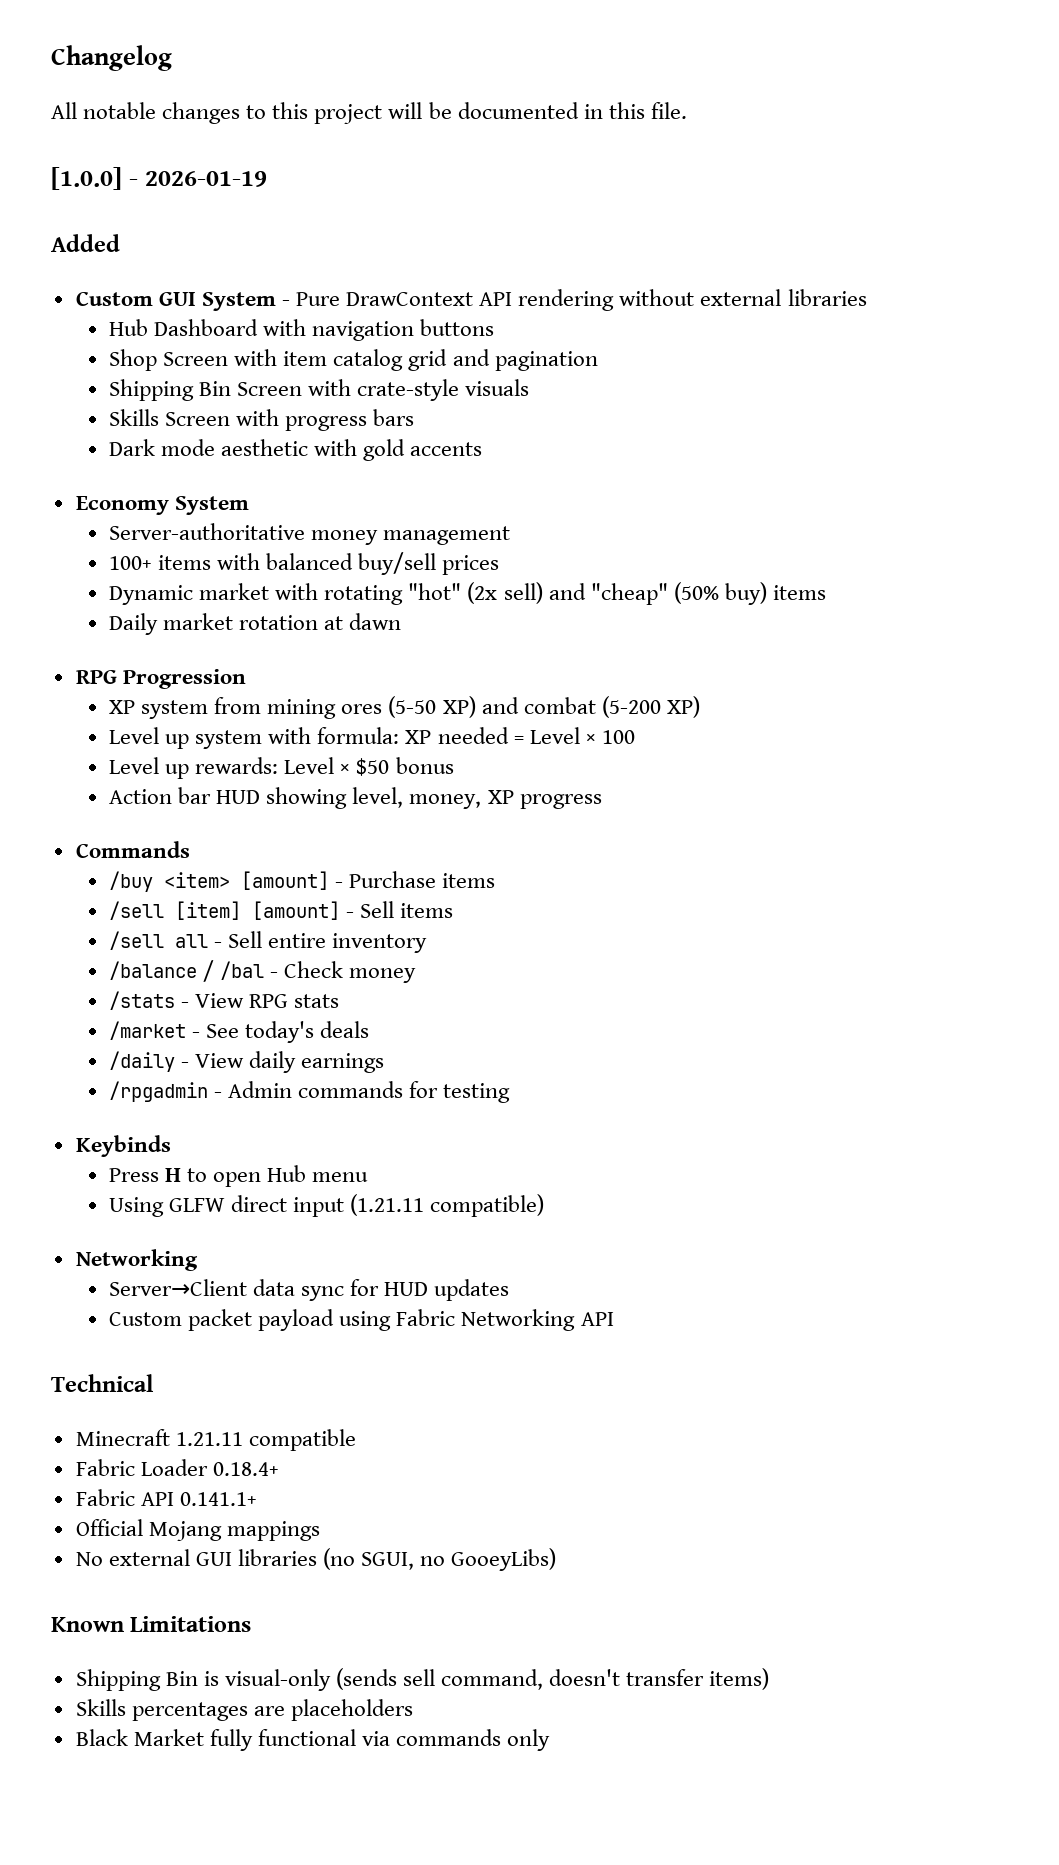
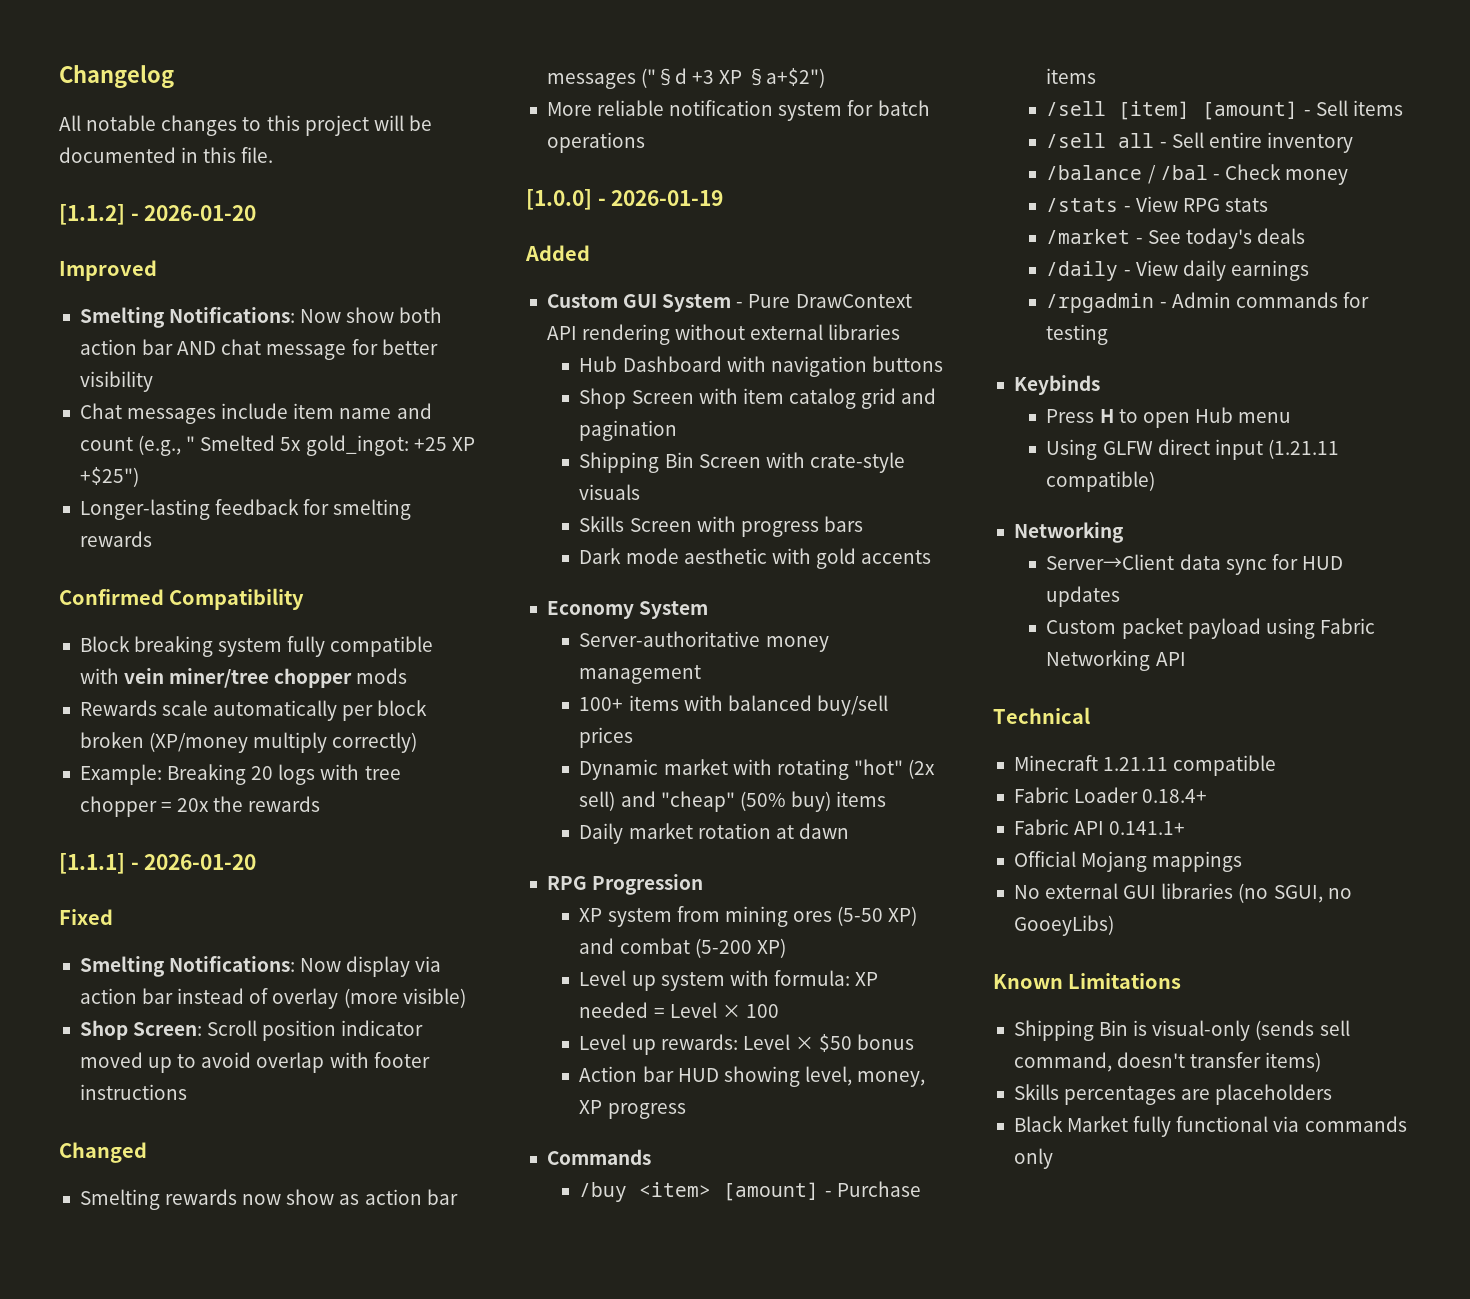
+ [1.1.2] - 2026-01-20
+ Improved
+ Smelting Notifications: Now show both action bar AND chat message for better visibility
+ Chat messages include item name and count (e.g., " Smelted 5x gold_ingot: +25 XP +$25")
+ Longer-lasting feedback for smelting rewards
+ Confirmed Compatibility
+ Block breaking system fully compatible with vein miner/tree chopper mods
+ Rewards scale automatically per block broken (XP/money multiply correctly)
+ Example: Breaking 20 logs with tree chopper = 20x the rewards
+ [1.1.1] - 2026-01-20
+ Fixed
+ Smelting Notifications: Now display via action bar instead of overlay (more visible)
+ Shop Screen: Scroll position indicator moved up to avoid overlap with footer instructions
+ Changed
+ Smelting rewards now show as action bar messages ("§d +3 XP §a+$2")
+ More reliable notification system for batch operations

